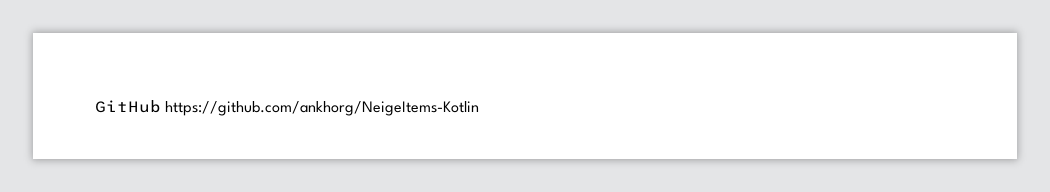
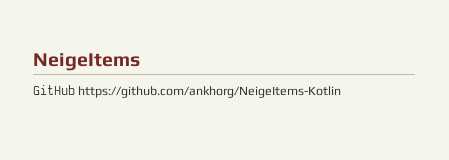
+ NeigeItems

